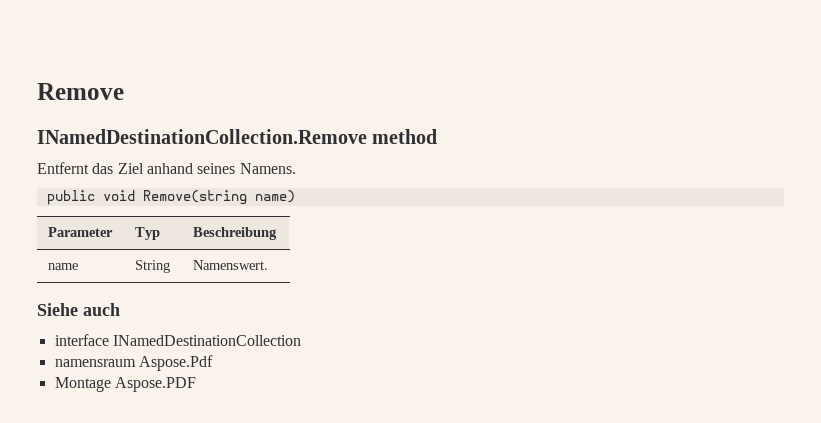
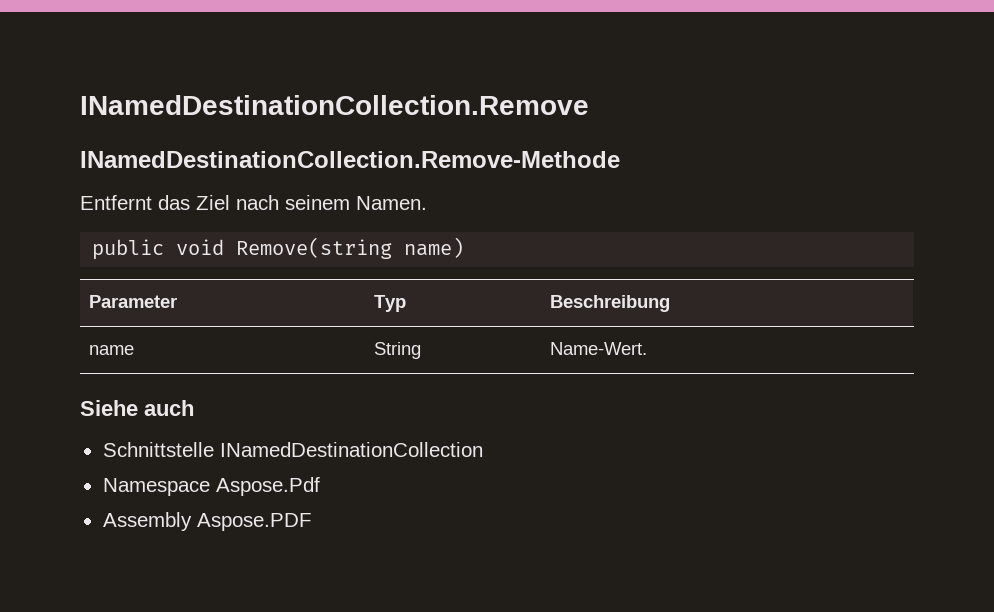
- Remove
- INamedDestinationCollection.Remove method
+ INamedDestinationCollection.Remove
+ INamedDestinationCollection.Remove-Methode
- Entfernt das Ziel anhand seines Namens.
+ Entfernt das Ziel nach seinem Namen.
- name | String | Namenswert.
+ name | String | Name-Wert.
- interface INamedDestinationCollection
+ Schnittstelle INamedDestinationCollection
- namensraum Aspose.Pdf
+ Namespace Aspose.Pdf
- Montage Aspose.PDF
+ Assembly Aspose.PDF

